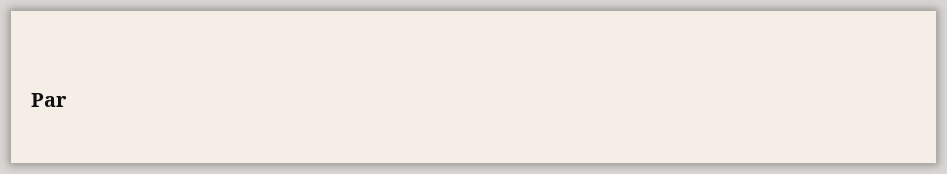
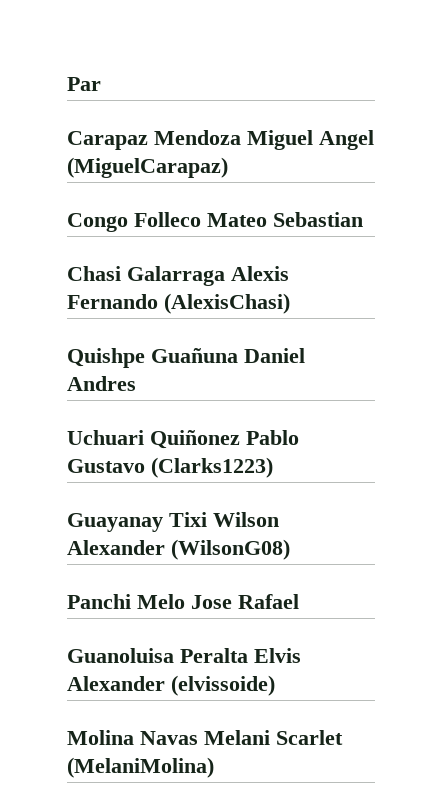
+ Carapaz Mendoza Miguel Angel (MiguelCarapaz)
+ Congo Folleco Mateo Sebastian
+ Chasi Galarraga Alexis Fernando (AlexisChasi)
+ Quishpe Guañuna Daniel Andres
+ Uchuari Quiñonez Pablo Gustavo (Clarks1223)
+ Guayanay Tixi Wilson Alexander (WilsonG08)
+ Panchi Melo Jose Rafael
+ Guanoluisa Peralta Elvis Alexander (elvissoide)
+ Molina Navas Melani Scarlet (MelaniMolina)

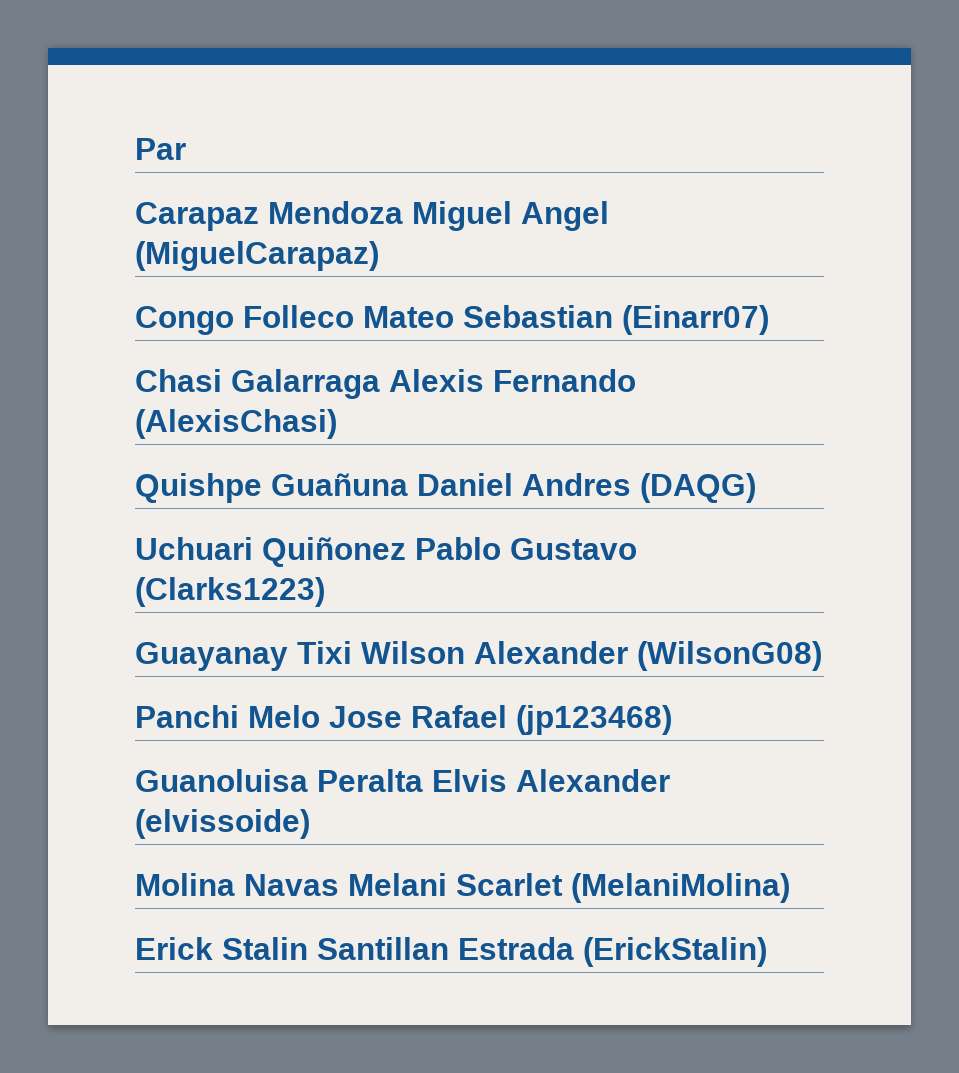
- Congo Folleco Mateo Sebastian
+ Congo Folleco Mateo Sebastian (Einarr07)
- Quishpe Guañuna Daniel Andres
+ Quishpe Guañuna Daniel Andres (DAQG)
- Panchi Melo Jose Rafael
+ Panchi Melo Jose Rafael (jp123468)
+ Erick Stalin Santillan Estrada (ErickStalin)

